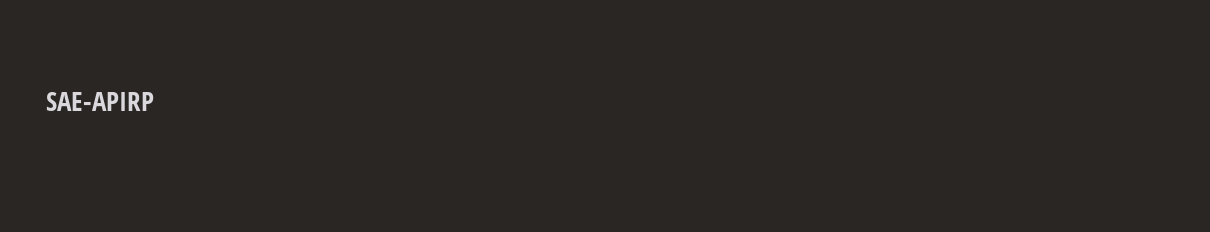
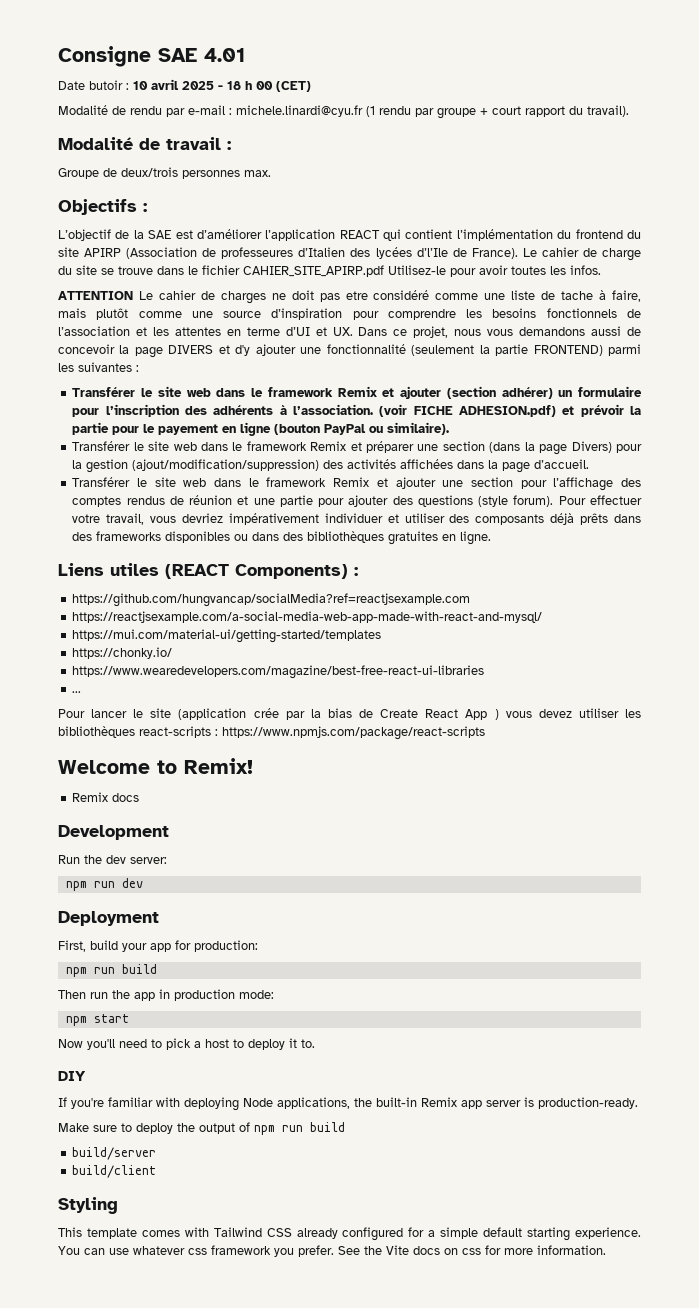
- SAE-APIRP
+ Consigne SAE 4.01
+ Date butoir : 10 avril 2025 - 18 h 00 (CET)
+ Modalité de rendu par e-mail : michele.linardi@cyu.fr (1 rendu par groupe + court rapport du travail).
+ Modalité de travail :
+ Groupe de deux/trois personnes max.
+ Objectifs :
+ L’objectif de la SAE est d’améliorer l’application REACT qui contient l’implémentation du frontend du site APIRP (Association de professeures d’Italien des lycées d’l’Ile de France). Le cahier de charge du site se trouve dans le fichier CAHIER_SITE_APIRP.pdf Utilisez-le pour avoir toutes les infos.
+ ATTENTION Le cahier de charges ne doit pas etre considéré comme une liste de tache à faire, mais plutôt comme une source d’inspiration pour comprendre les besoins fonctionnels de l’association et les attentes en terme d’UI et UX. Dans ce projet, nous vous demandons aussi de concevoir la page DIVERS et d'y ajouter une fonctionnalité (seulement la partie FRONTEND) parmi les suivantes :
+ Transférer le site web dans le framework Remix et ajouter (section adhérer) un formulaire pour l’inscription des adhérents à l’association. (voir FICHE ADHESION.pdf) et prévoir la partie pour le payement en ligne (bouton PayPal ou similaire).
+ Transférer le site web dans le framework Remix et préparer une section (dans la page Divers) pour la gestion (ajout/modification/suppression) des activités affichées dans la page d’accueil.
+ Transférer le site web dans le framework Remix et ajouter une section pour l’affichage des comptes rendus de réunion et une partie pour ajouter des questions (style forum). Pour effectuer votre travail, vous devriez impérativement individuer et utiliser des composants déjà prêts dans des frameworks disponibles ou dans des bibliothèques gratuites en ligne.
+ Liens utiles (REACT Components) :
+ https://github.com/hungvancap/socialMedia?ref=reactjsexample.com
+ https://reactjsexample.com/a-social-media-web-app-made-with-react-and-mysql/
+ https://mui.com/material-ui/getting-started/templates
+ https://chonky.io/
+ https://www.wearedevelopers.com/magazine/best-free-react-ui-libraries
+ ...
+ Pour lancer le site (application crée par la bias de Create React App ) vous devez utiliser les bibliothèques react-scripts : https://www.npmjs.com/package/react-scripts
+ Welcome to Remix!
+ Remix docs
+ Development
+ Run the dev server:
+ npm run dev
+ Deployment
+ First, build your app for production:
+ npm run build
+ Then run the app in production mode:
+ npm start
+ Now you'll need to pick a host to deploy it to.
+ DIY
+ If you're familiar with deploying Node applications, the built-in Remix app server is production-ready.
+ Make sure to deploy the output of npm run build
+ build/server
+ build/client
+ Styling
+ This template comes with Tailwind CSS already configured for a simple default starting experience. You can use whatever css framework you prefer. See the Vite docs on css for more information.

